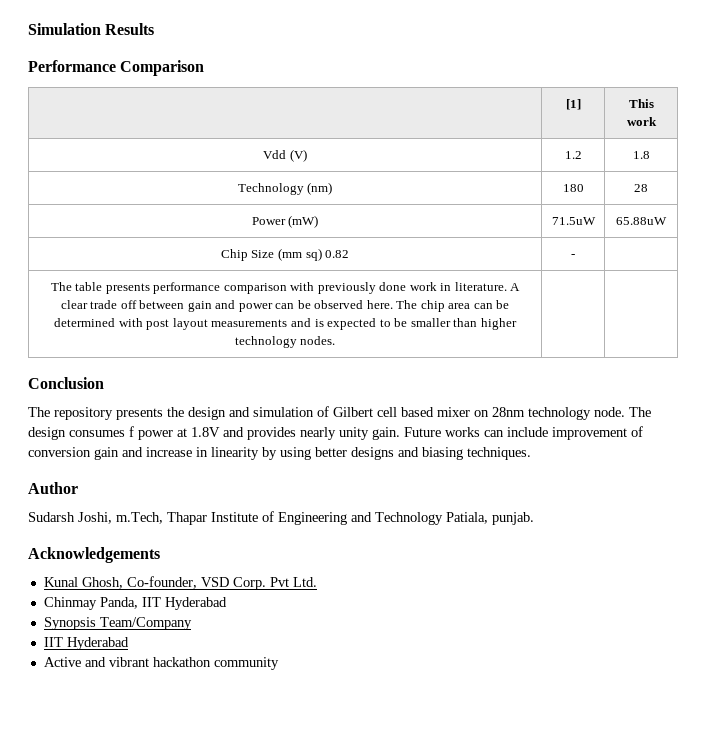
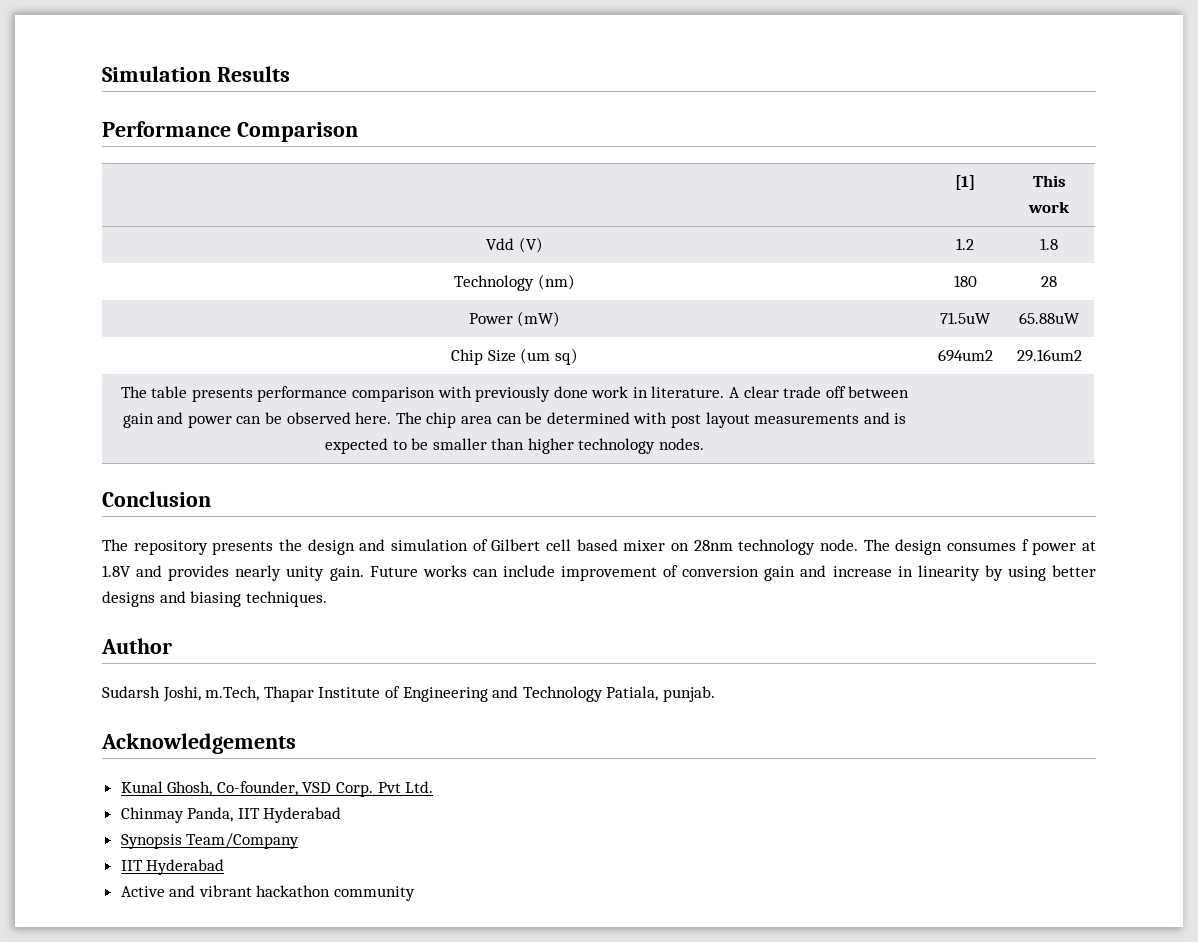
- Chip Size (mm sq) 0.82 | - |
+ Chip Size (um sq) | 694um2 | 29.16um2

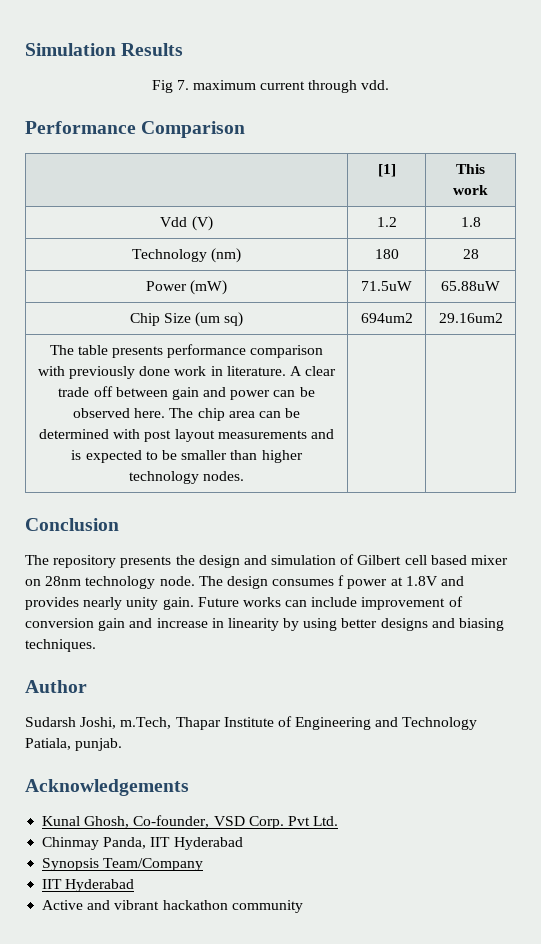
+ Fig 7. maximum current through vdd.

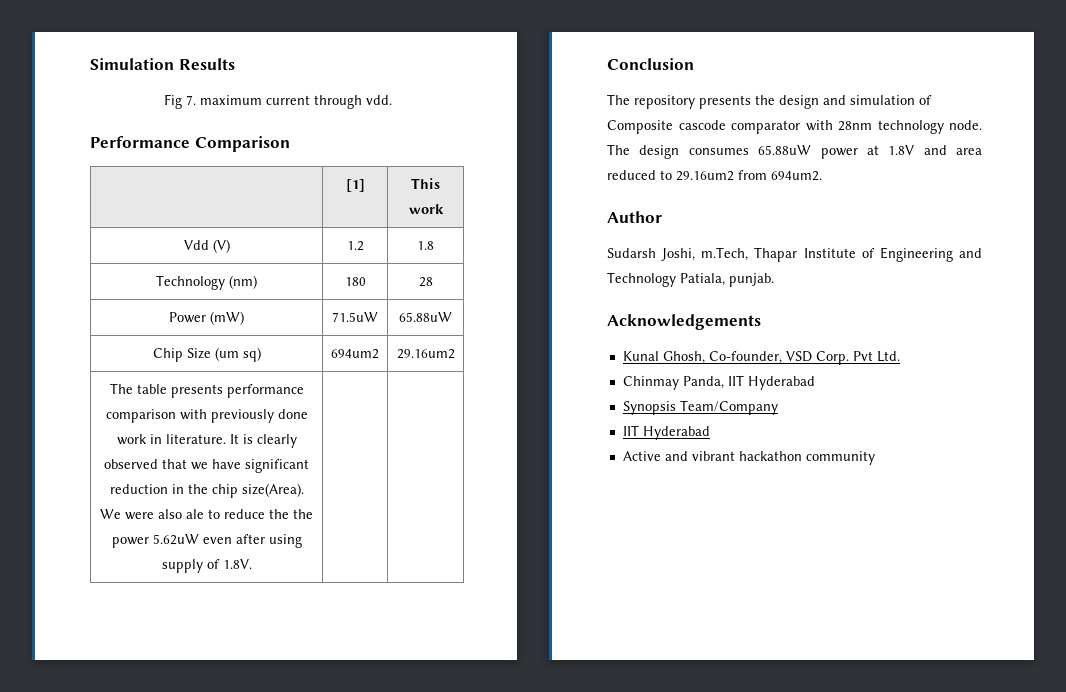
- A clear trade off between gain and power can be observed here. The chip area can be determined with post layout measurements and is expected to be smaller than higher technology nodes.
+ It is clearly observed that we have significant reduction in the chip size(Area). We were also ale to reduce the the power 5.62uW even after using supply of 1.8V.
- The repository presents the design and simulation of Gilbert cell based mixer on 28nm technology node.
+ The repository presents the design and simulation of Composite cascode comparator with 28nm technology node.
- The design consumes f power at 1.8V and provides nearly unity gain. Future works can include improvement of conversion gain and increase in linearity by using better designs and biasing techniques.
+ The design consumes 65.88uW power at 1.8V and area reduced to 29.16um2 from 694um2.

